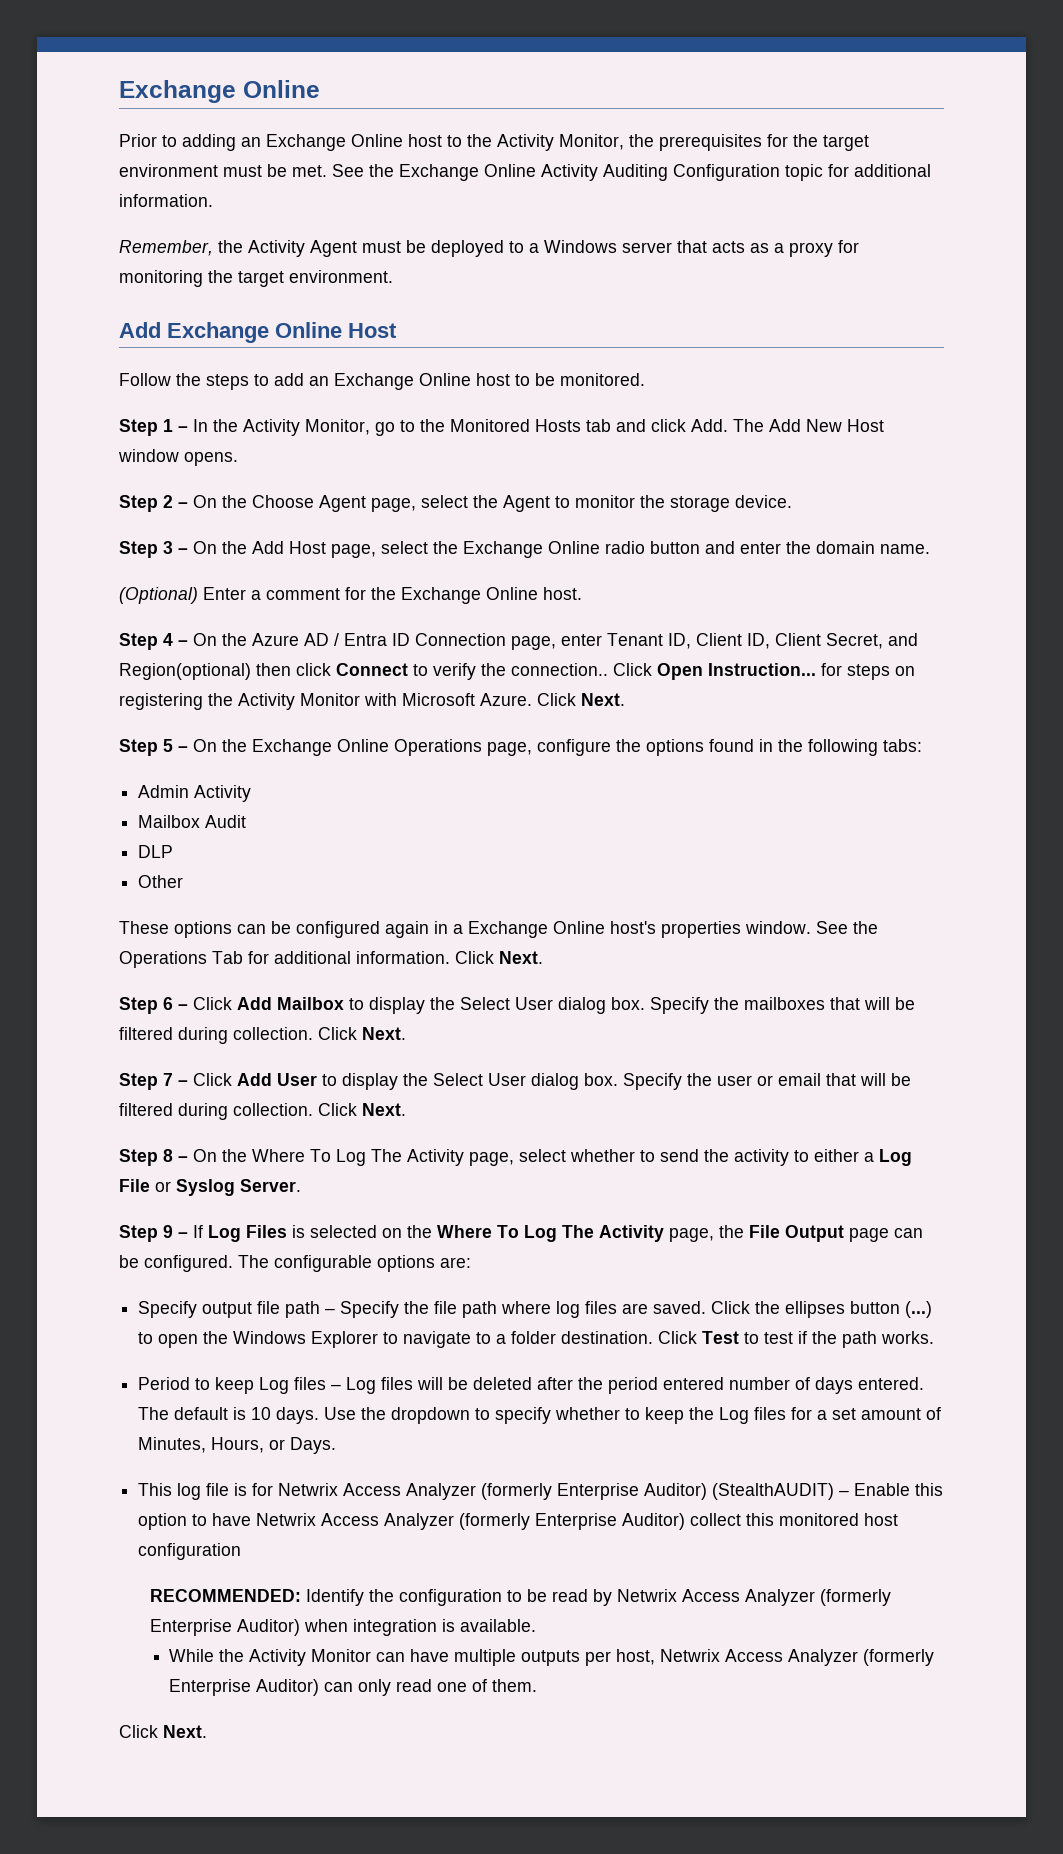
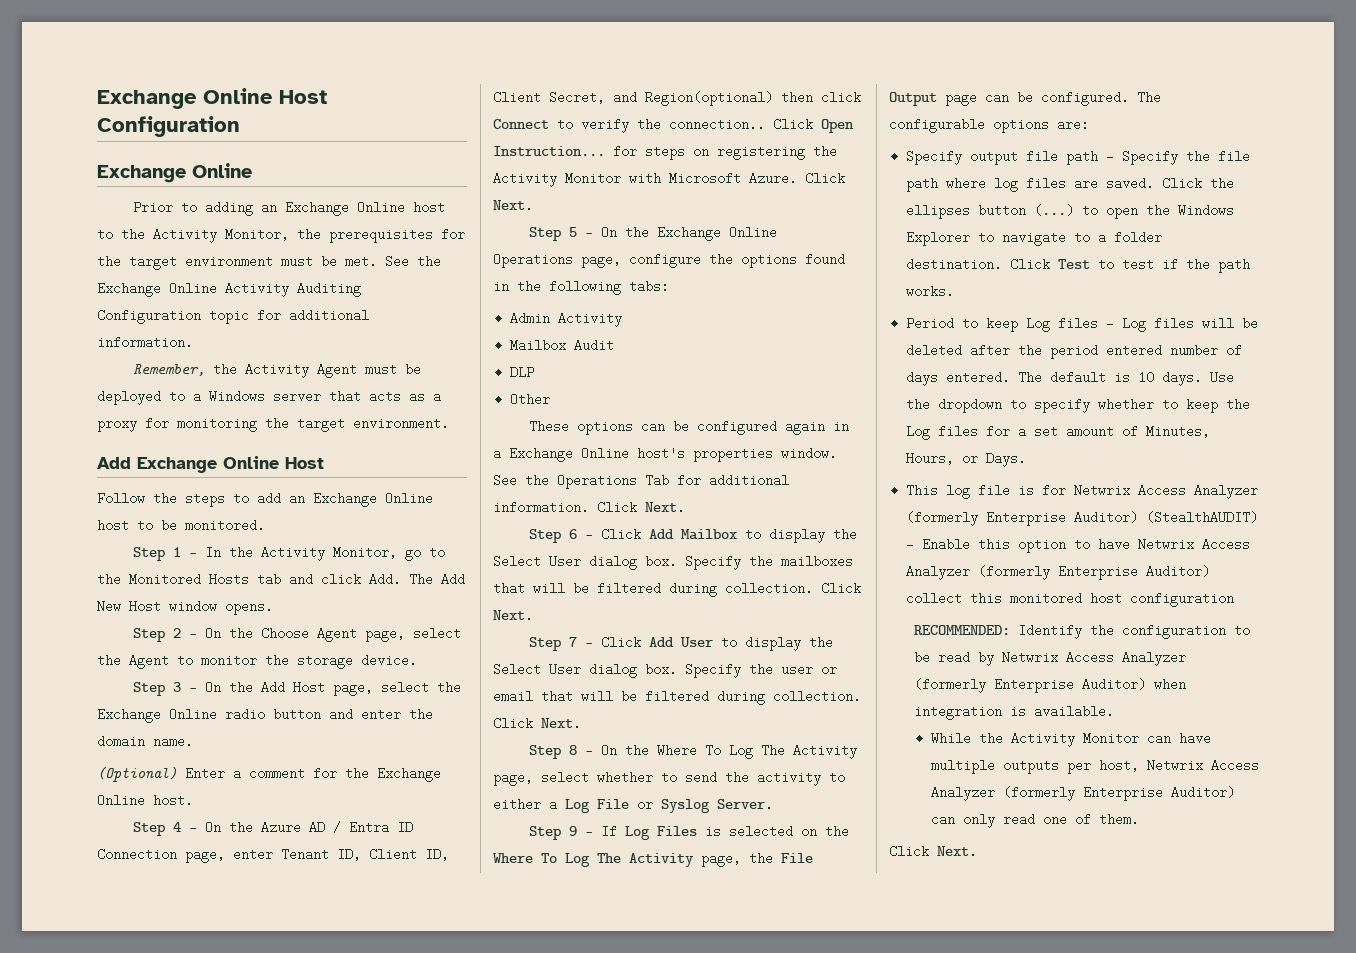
+ Exchange Online Host Configuration

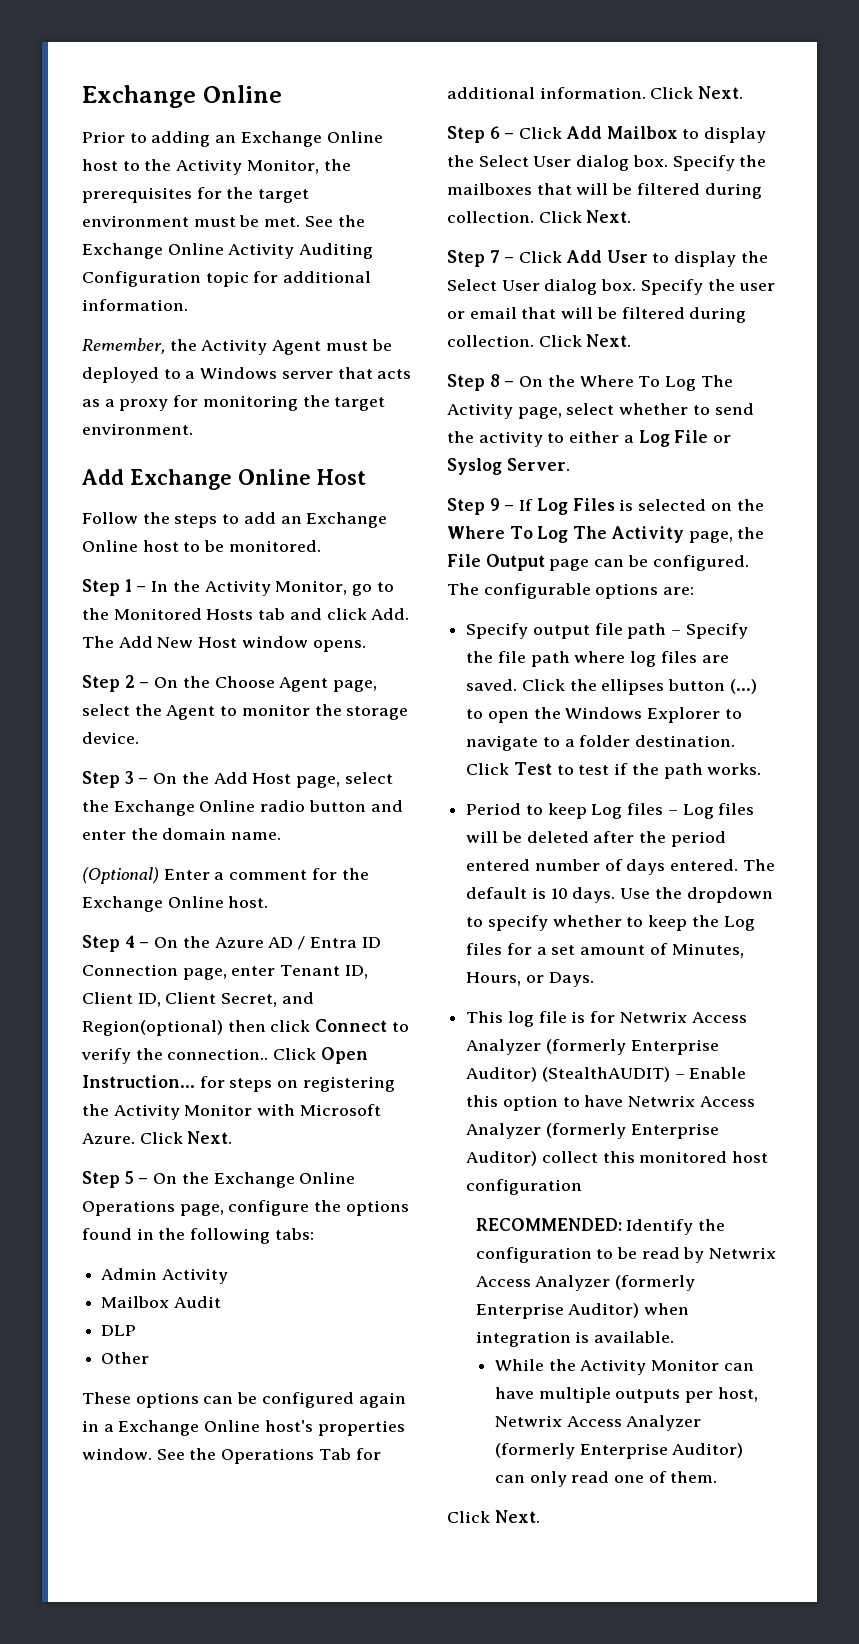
- Exchange Online Host Configuration

